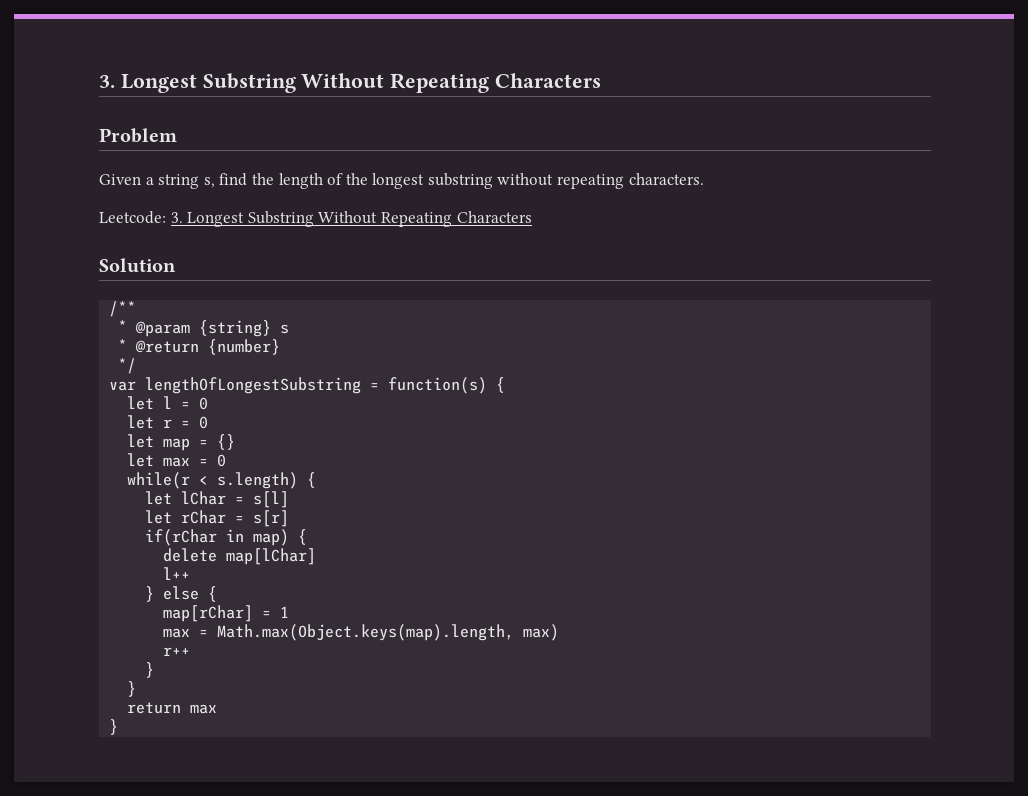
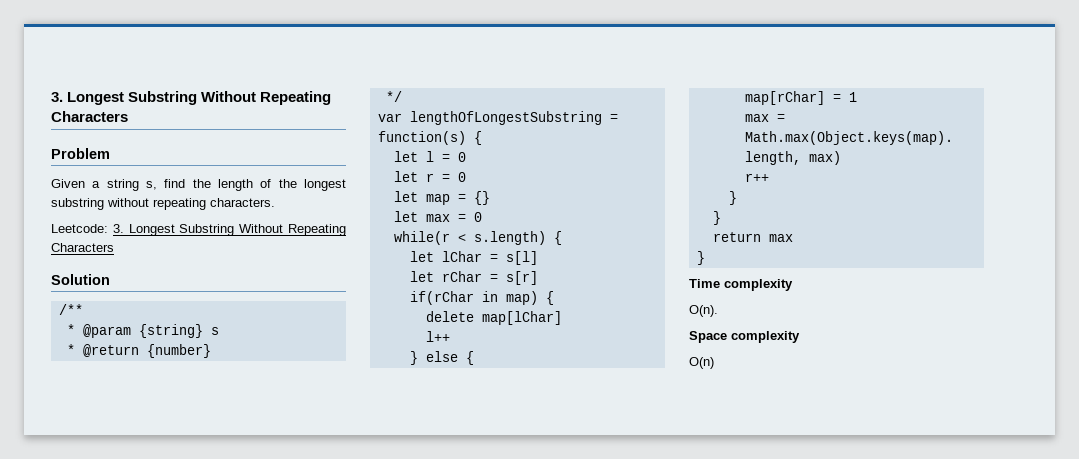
+ Time complexity
+ O(n).
+ Space complexity
+ O(n)

